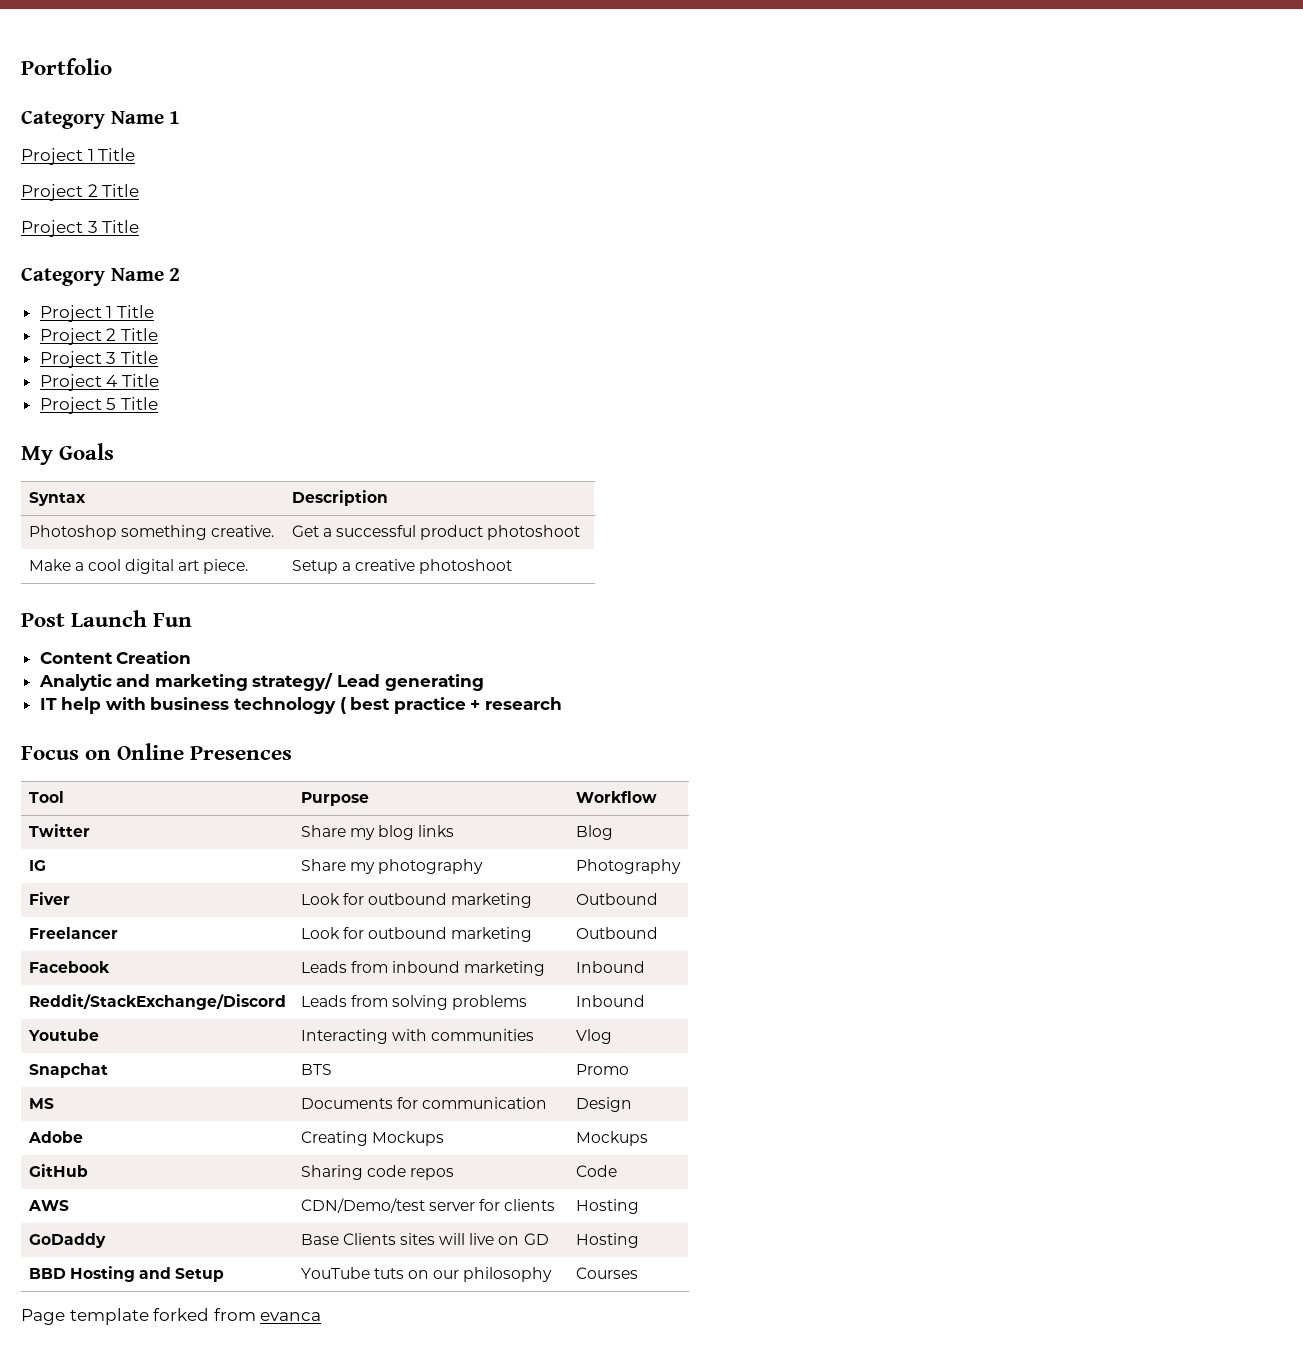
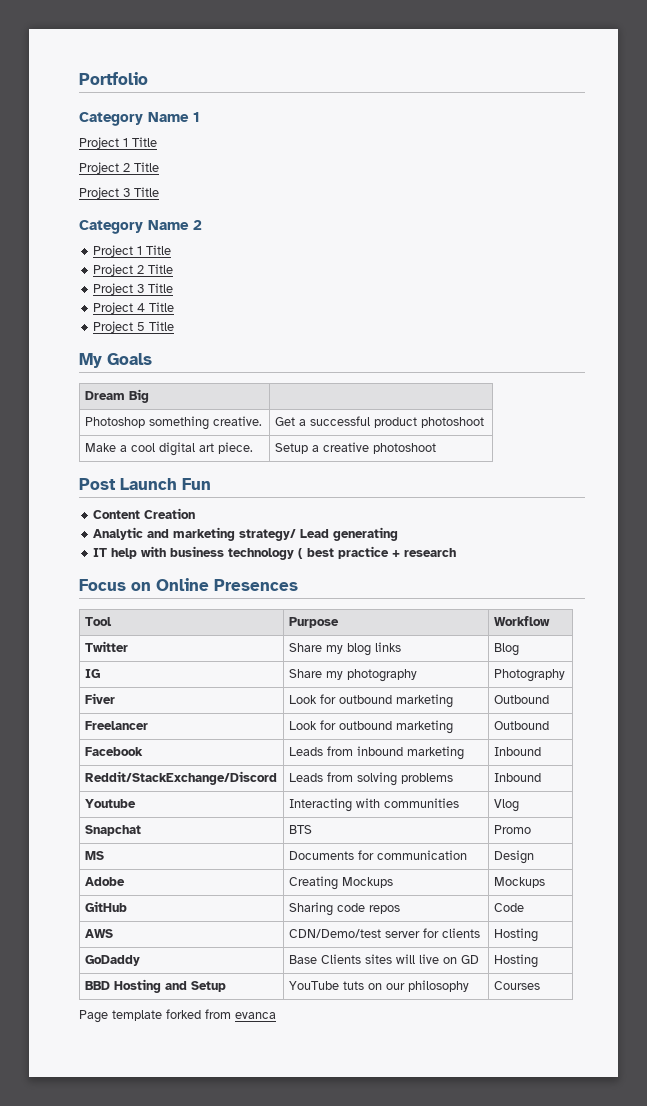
- Syntax | Description
+ Dream Big |

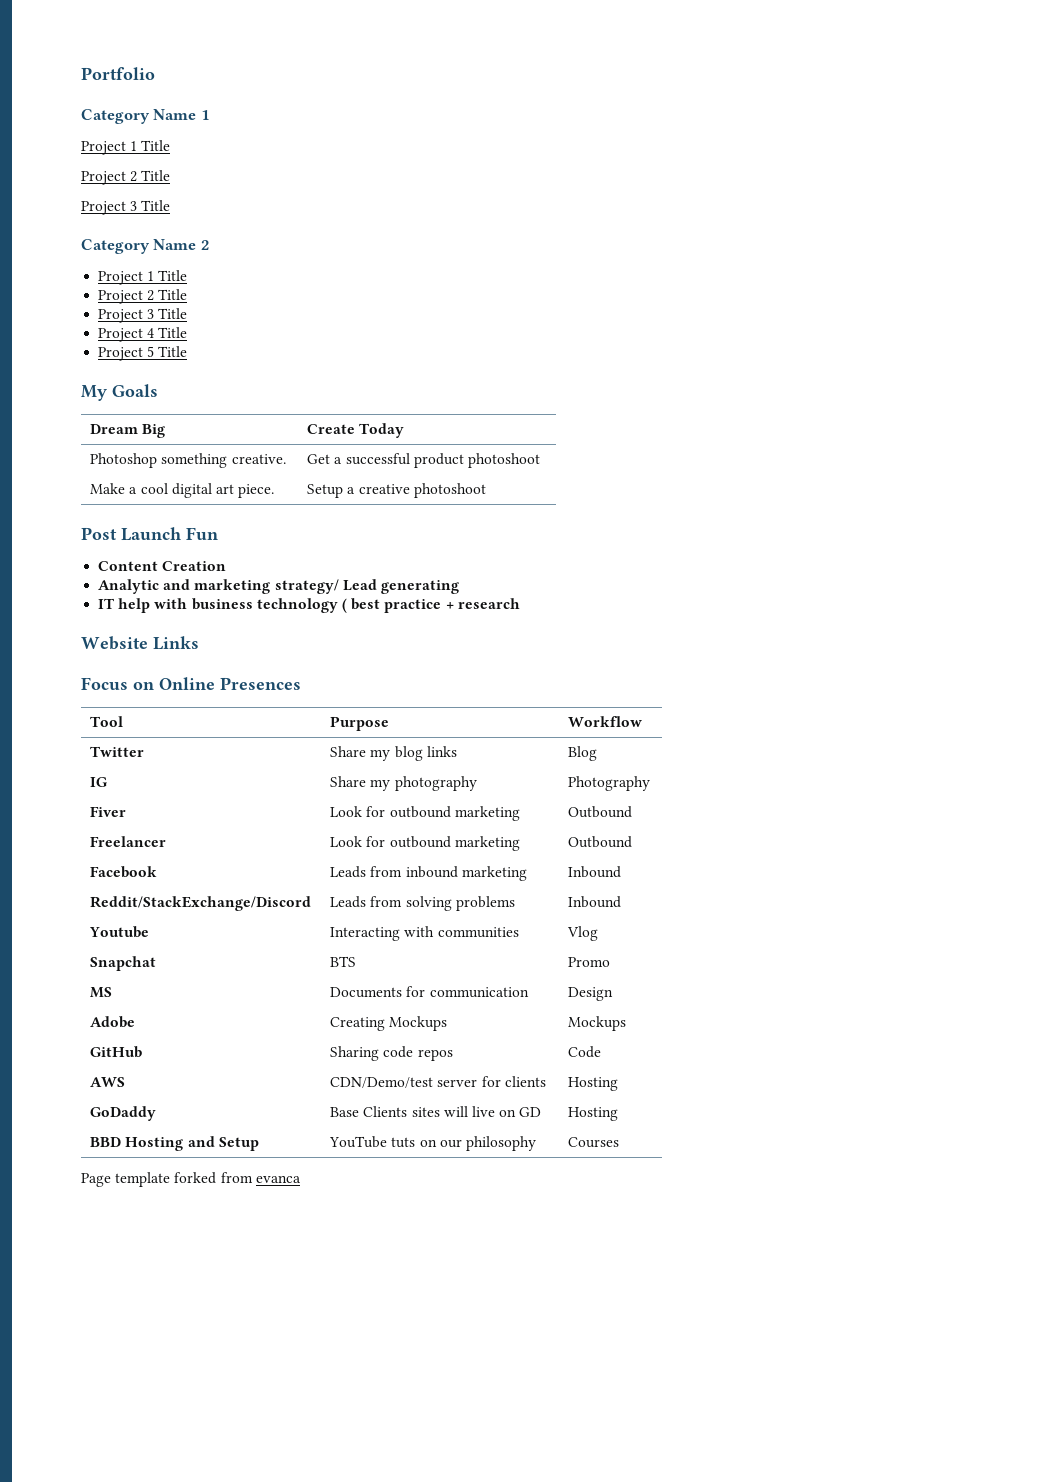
- Dream Big |
+ Dream Big | Create Today
+ Website Links

